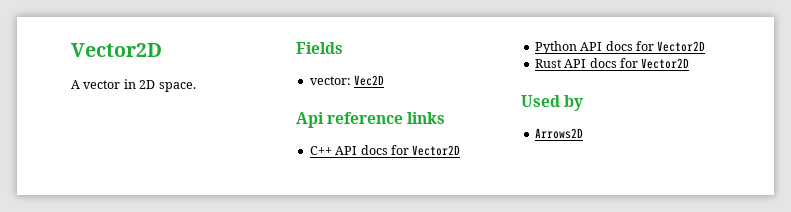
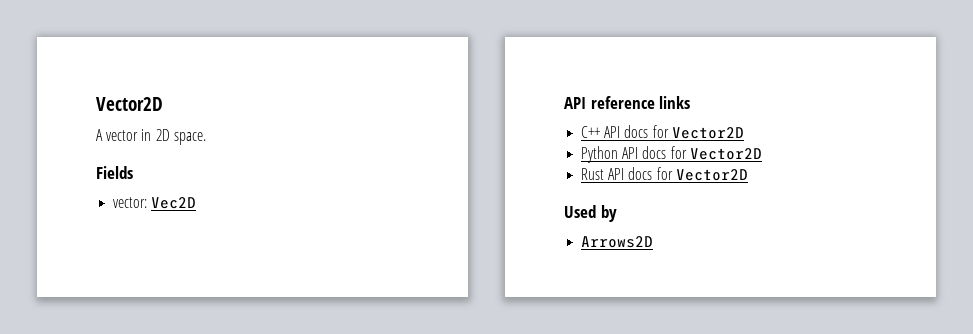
- Api reference links
+ API reference links

